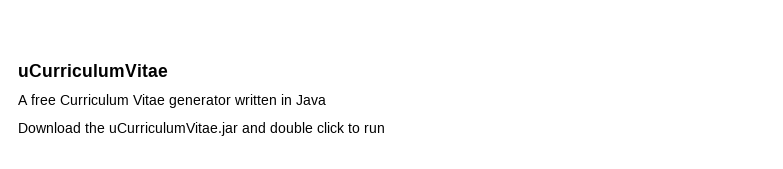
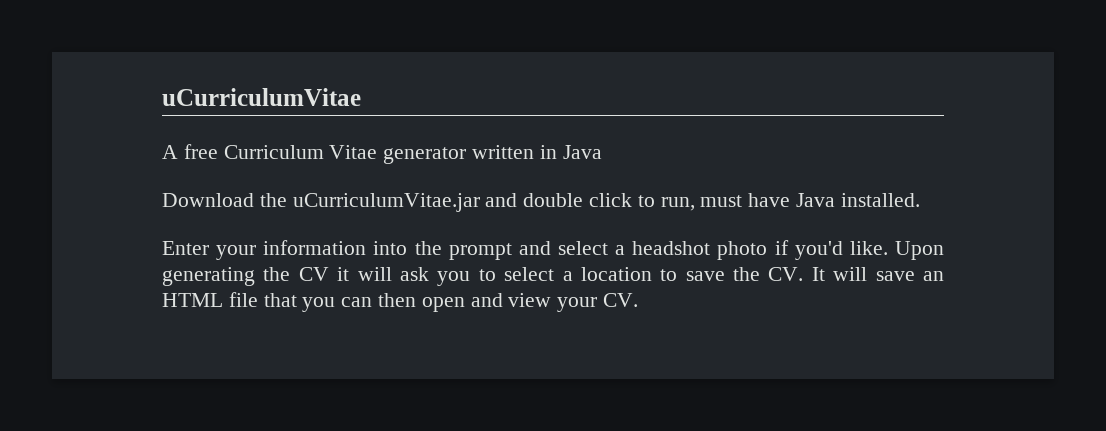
- Download the uCurriculumVitae.jar and double click to run
+ Download the uCurriculumVitae.jar and double click to run, must have Java installed.
+ Enter your information into the prompt and select a headshot photo if you'd like. Upon generating the CV it will ask you to select a location to save the CV. It will save an HTML file that you can then open and view your CV.

